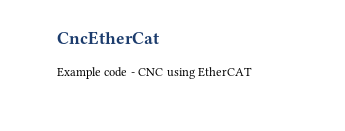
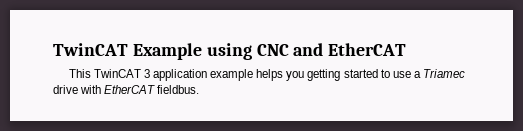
- CncEtherCat
- Example code - CNC using EtherCAT
+ TwinCAT Example using CNC and EtherCAT
+ This TwinCAT 3 application example helps you getting started to use a Triamec drive with EtherCAT fieldbus.

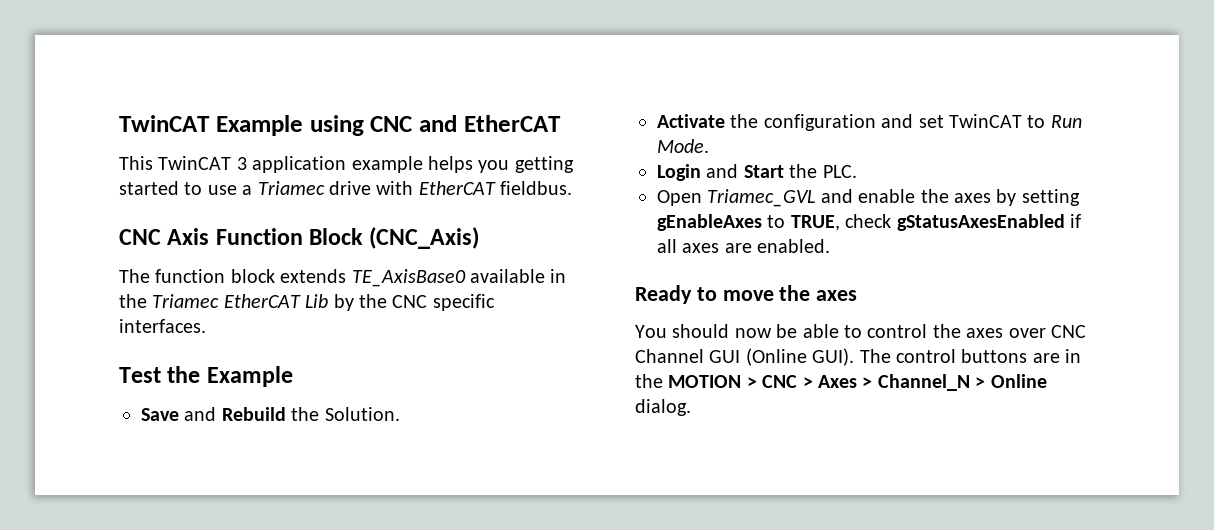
+ CNC Axis Function Block (CNC_Axis)
+ The function block extends TE_AxisBase0 available in the Triamec EtherCAT Lib by the CNC specific interfaces.
+ Test the Example
+ Save and Rebuild the Solution.
+ Activate the configuration and set TwinCAT to Run Mode.
+ Login and Start the PLC.
+ Open Triamec_GVL and enable the axes by setting gEnableAxes to TRUE, check gStatusAxesEnabled if all axes are enabled.
+ Ready to move the axes
+ You should now be able to control the axes over CNC Channel GUI (Online GUI). The control buttons are in the MOTION > CNC > Axes > Channel_N > Online dialog.

